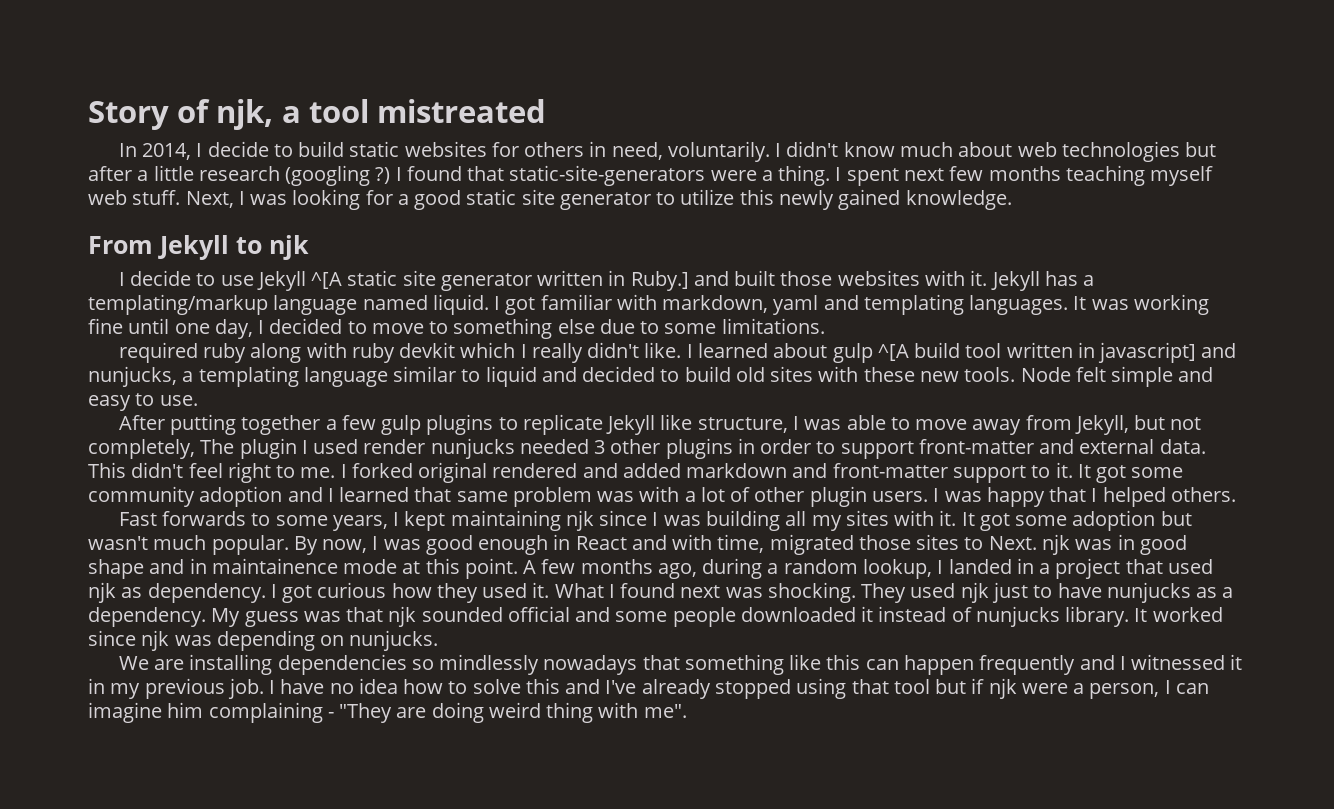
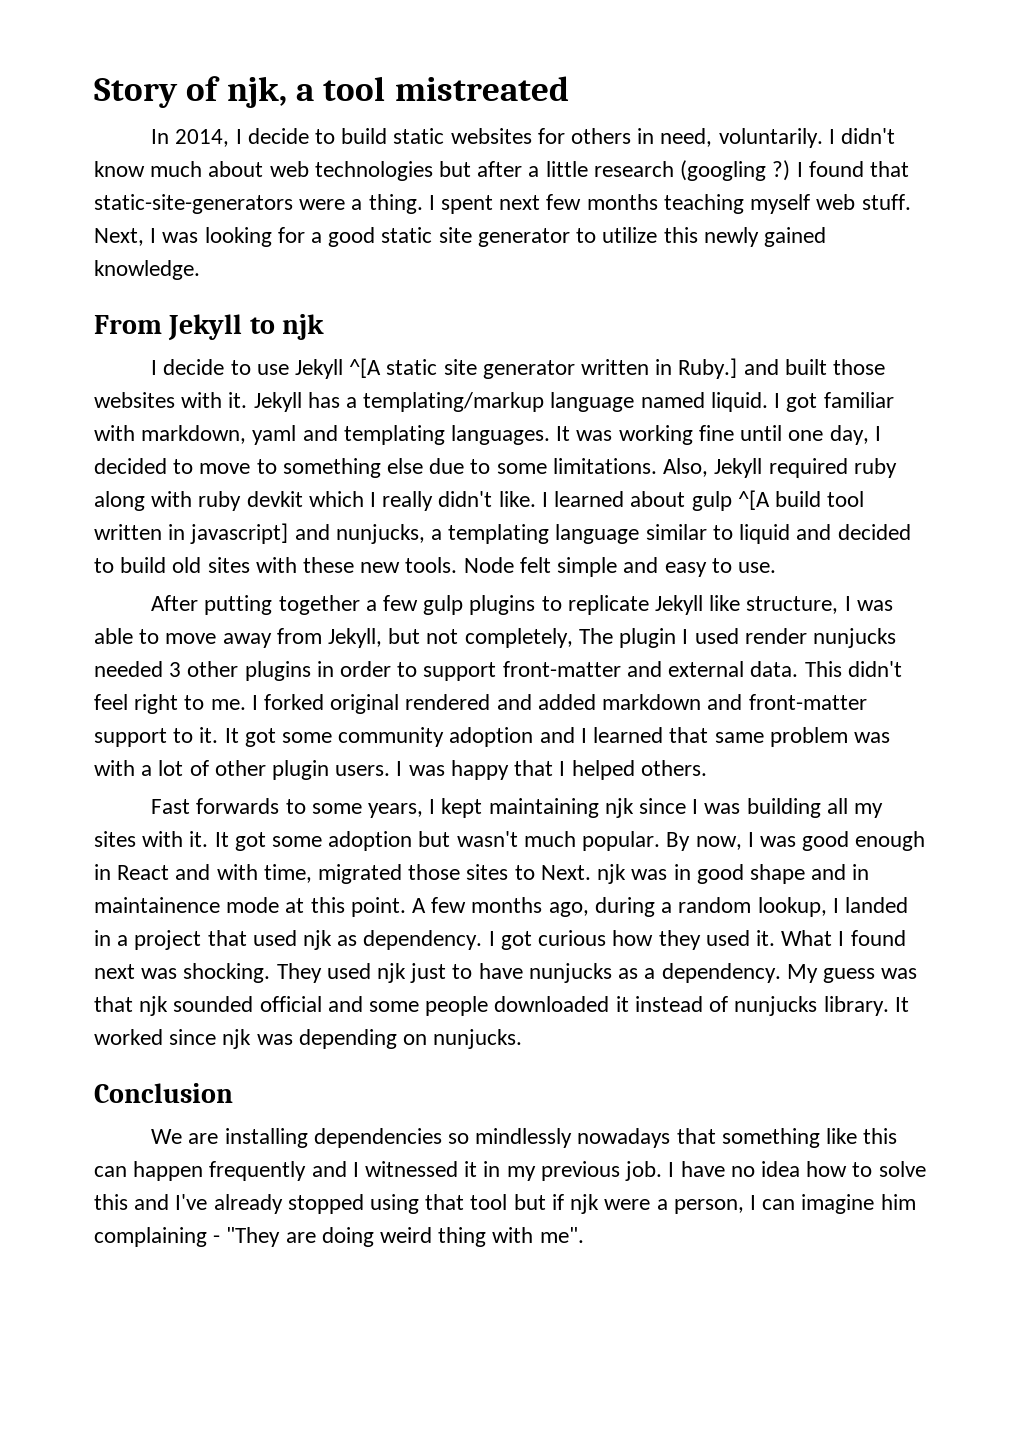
- It was working fine until one day, I decided to move to something else due to some limitations.
- required ruby along with ruby devkit which I really didn't like.
+ It was working fine until one day, I decided to move to something else due to some limitations. Also, Jekyll required ruby along with ruby devkit which I really didn't like.
+ Conclusion

